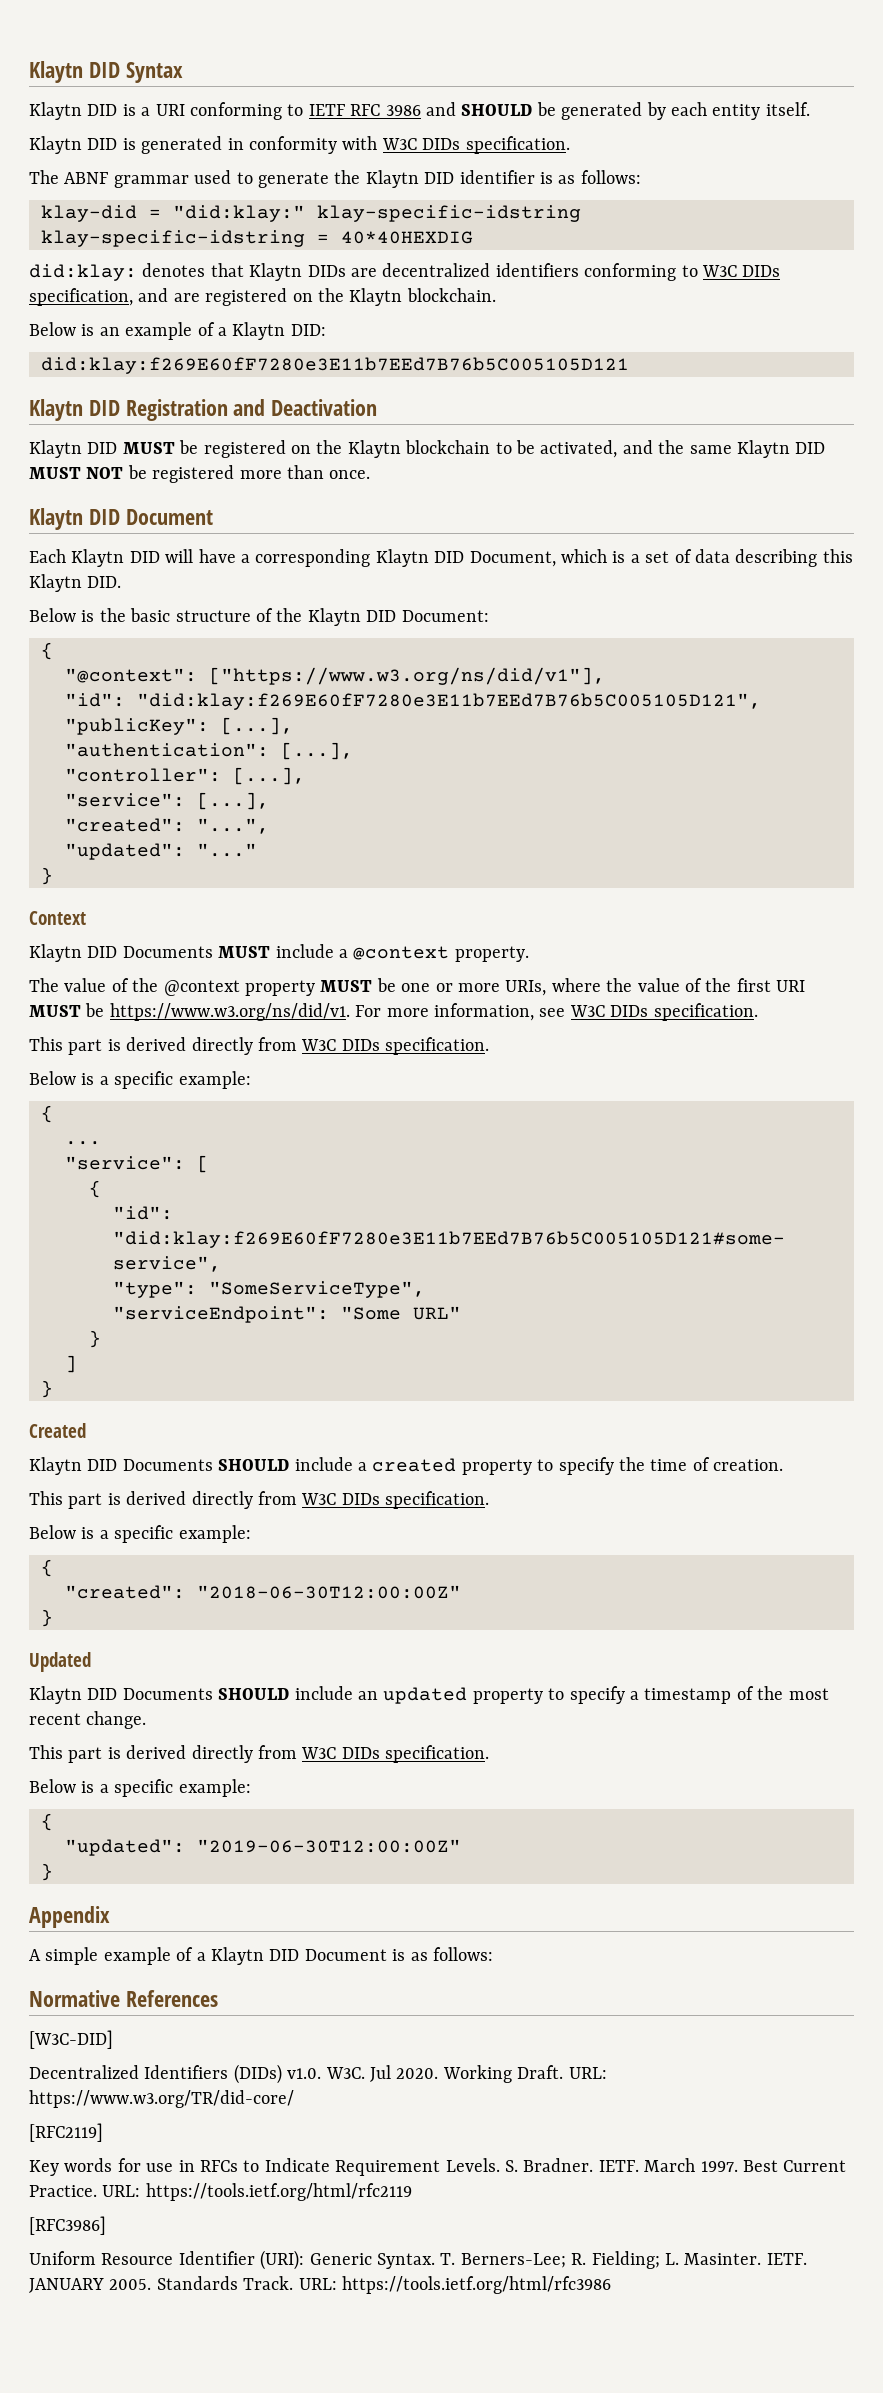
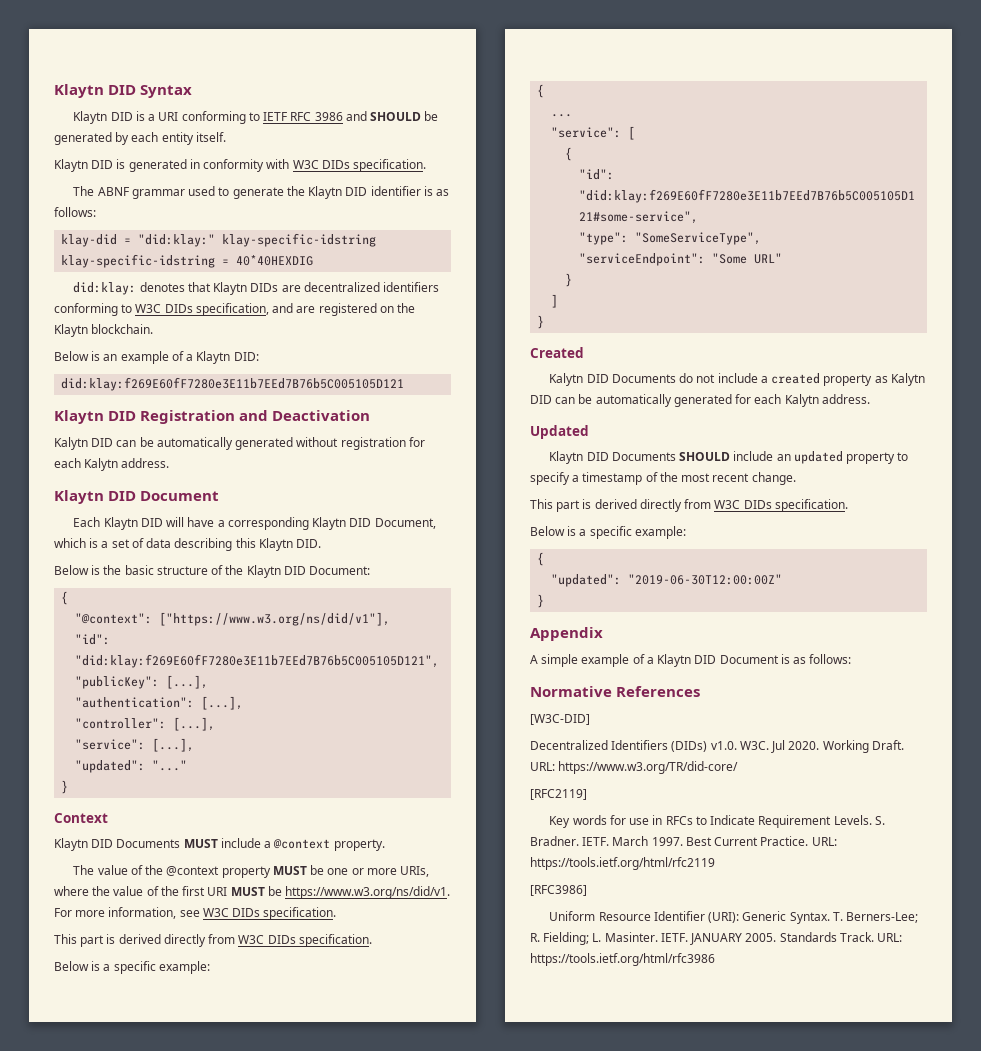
- Klaytn DID MUST be registered on the Klaytn blockchain to be activated, and the same Klaytn DID MUST NOT be registered more than once.
+ Kalytn DID can be automatically generated without registration for each Kalytn address.
- "created": "...",
- Klaytn DID Documents SHOULD include a created property to specify the time of creation.
- This part is derived directly from W3C DIDs specification.
- Below is a specific example:
- {
- "created": "2018-06-30T12:00:00Z"
- }
+ Kalytn DID Documents do not include a created property as Kalytn DID can be automatically generated for each Kalytn address.

